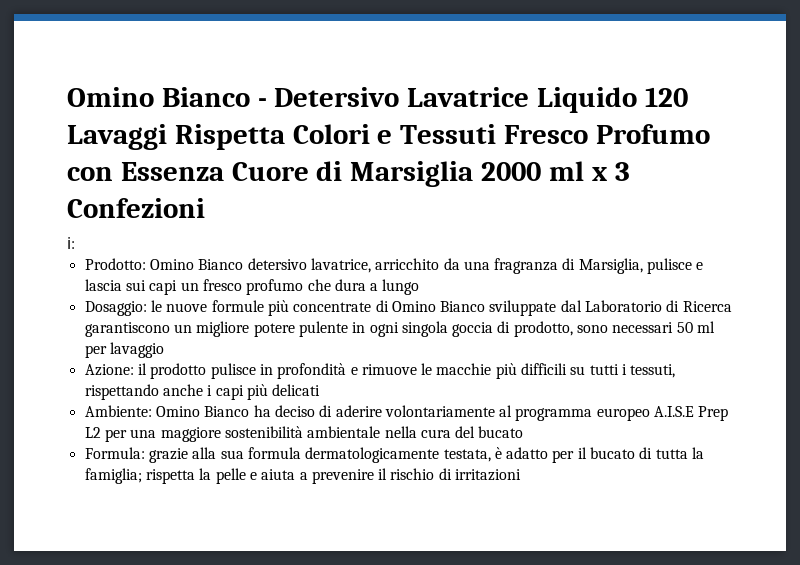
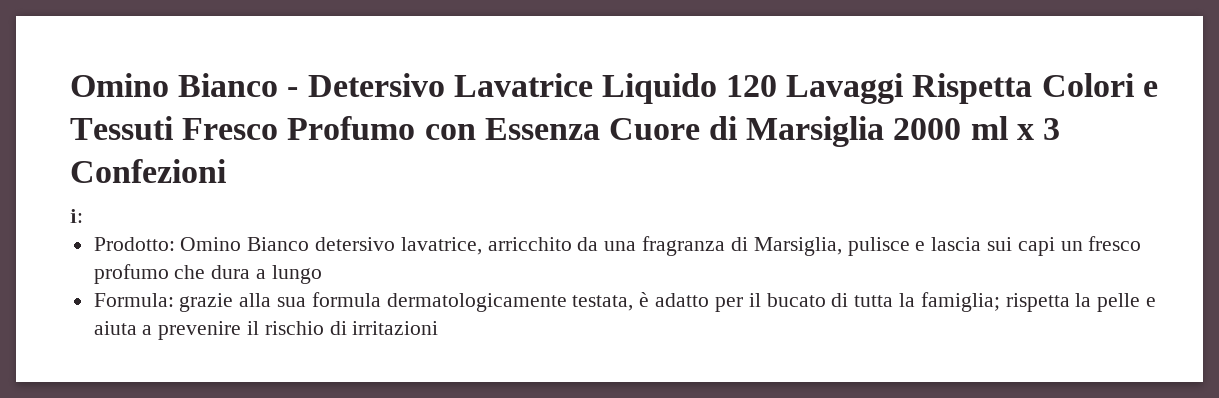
- Dosaggio: le nuove formule più concentrate di Omino Bianco sviluppate dal Laboratorio di Ricerca garantiscono un migliore potere pulente in ogni singola goccia di prodotto, sono necessari 50 ml per lavaggio
- Azione: il prodotto pulisce in profondità e rimuove le macchie più difficili su tutti i tessuti, rispettando anche i capi più delicati
- Ambiente: Omino Bianco ha deciso di aderire volontariamente al programma europeo A.I.S.E Prep L2 per una maggiore sostenibilità ambientale nella cura del bucato

